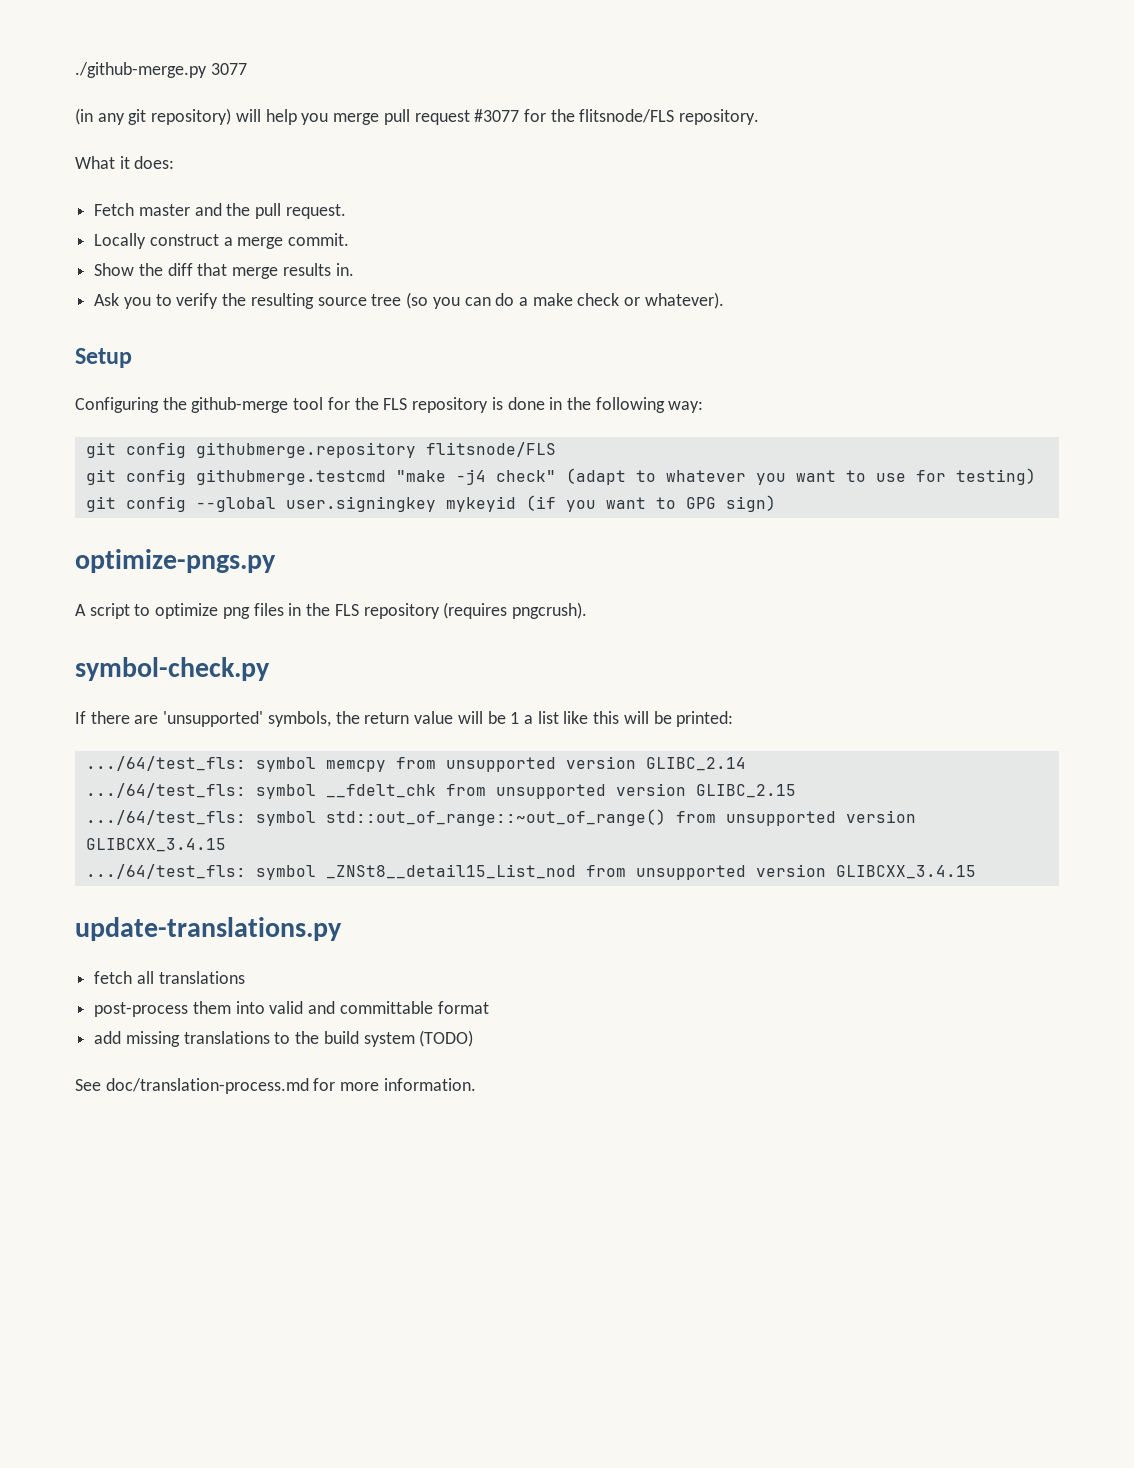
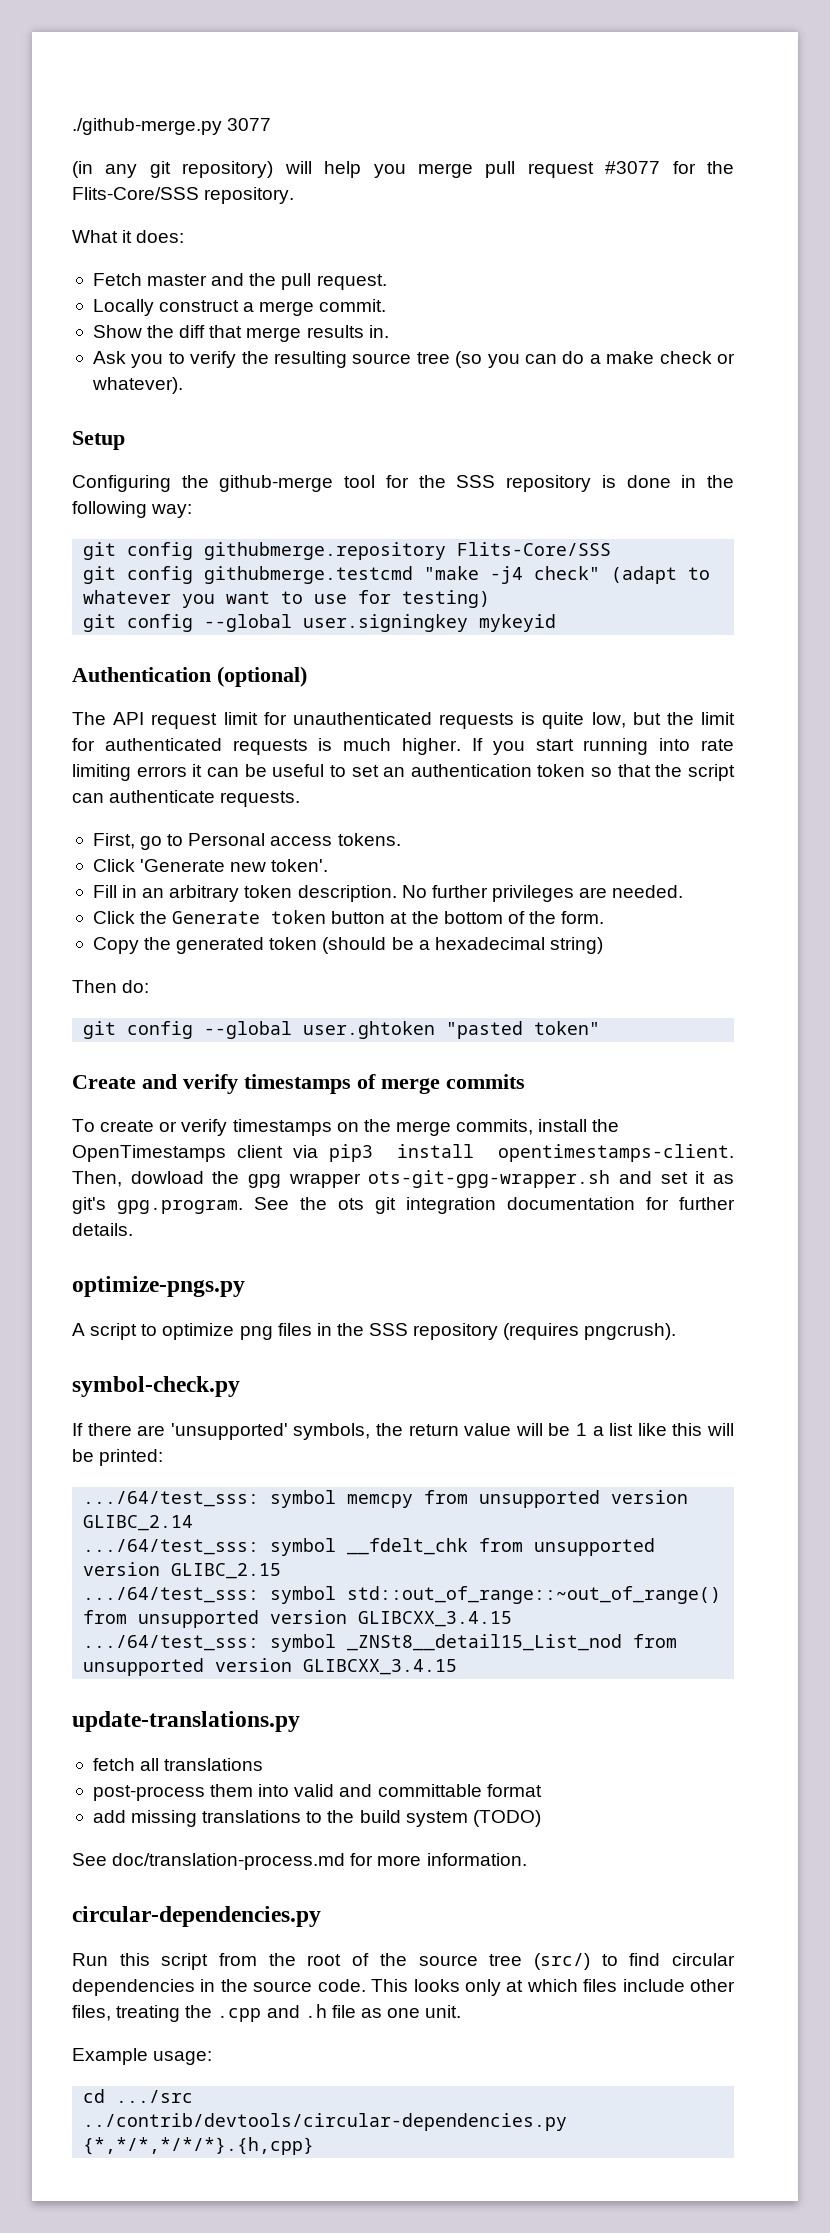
- (in any git repository) will help you merge pull request #3077 for the flitsnode/FLS repository.
+ (in any git repository) will help you merge pull request #3077 for the Flits-Core/SSS repository.
- Configuring the github-merge tool for the FLS repository is done in the following way:
+ Configuring the github-merge tool for the SSS repository is done in the following way:
- git config githubmerge.repository flitsnode/FLS
+ git config githubmerge.repository Flits-Core/SSS
- git config --global user.signingkey mykeyid (if you want to GPG sign)
+ git config --global user.signingkey mykeyid
+ Authentication (optional)
+ The API request limit for unauthenticated requests is quite low, but the limit for authenticated requests is much higher. If you start running into rate limiting errors it can be useful to set an authentication token so that the script can authenticate requests.
+ First, go to Personal access tokens.
+ Click 'Generate new token'.
+ Fill in an arbitrary token description. No further privileges are needed.
+ Click the Generate token button at the bottom of the form.
+ Copy the generated token (should be a hexadecimal string)
+ Then do:
+ git config --global user.ghtoken "pasted token"
+ Create and verify timestamps of merge commits
+ To create or verify timestamps on the merge commits, install the OpenTimestamps client via pip3 install opentimestamps-client. Then, dowload the gpg wrapper ots-git-gpg-wrapper.sh and set it as git's gpg.program. See the ots git integration documentation for further details.
- A script to optimize png files in the FLS repository (requires pngcrush).
+ A script to optimize png files in the SSS repository (requires pngcrush).
- .../64/test_fls: symbol memcpy from unsupported version GLIBC_2.14
+ .../64/test_sss: symbol memcpy from unsupported version GLIBC_2.14
- .../64/test_fls: symbol __fdelt_chk from unsupported version GLIBC_2.15
+ .../64/test_sss: symbol __fdelt_chk from unsupported version GLIBC_2.15
- .../64/test_fls: symbol std::out_of_range::~out_of_range() from unsupported version GLIBCXX_3.4.15
+ .../64/test_sss: symbol std::out_of_range::~out_of_range() from unsupported version GLIBCXX_3.4.15
- .../64/test_fls: symbol _ZNSt8__detail15_List_nod from unsupported version GLIBCXX_3.4.15
+ .../64/test_sss: symbol _ZNSt8__detail15_List_nod from unsupported version GLIBCXX_3.4.15
+ circular-dependencies.py
+ Run this script from the root of the source tree (src/) to find circular dependencies in the source code. This looks only at which files include other files, treating the .cpp and .h file as one unit.
+ Example usage:
+ cd .../src
+ ../contrib/devtools/circular-dependencies.py {*,*/*,*/*/*}.{h,cpp}

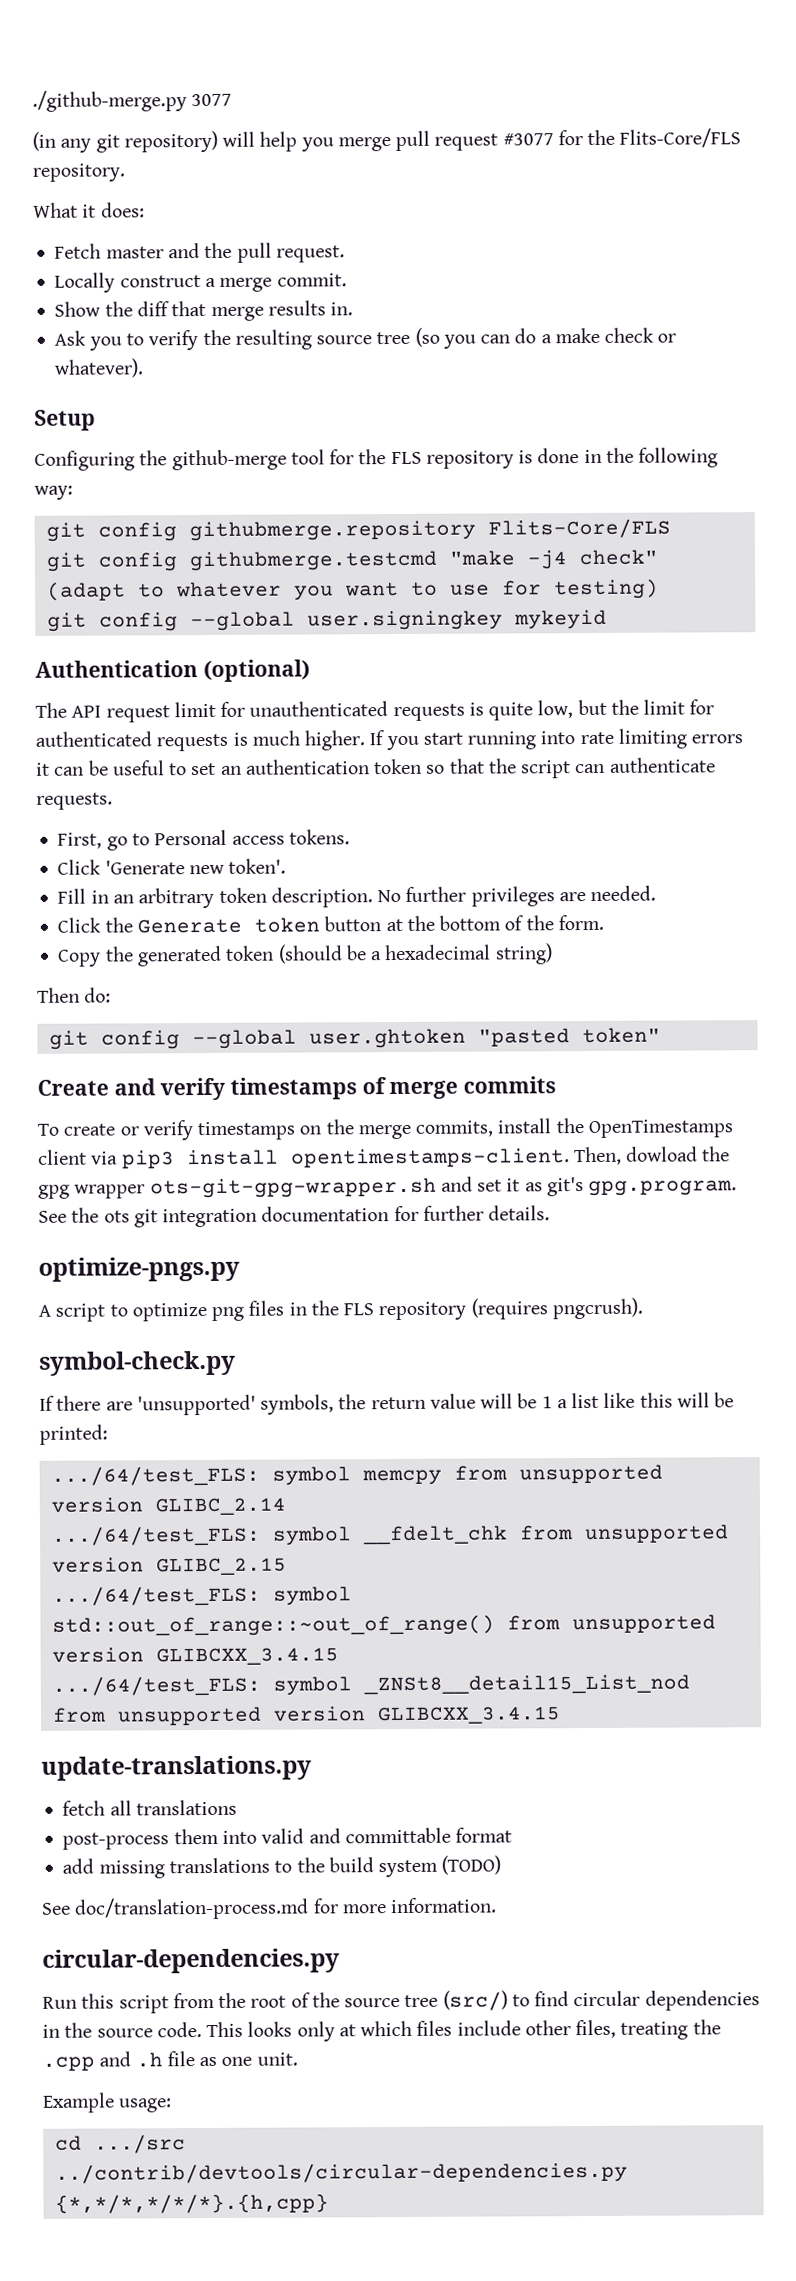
- (in any git repository) will help you merge pull request #3077 for the Flits-Core/SSS repository.
+ (in any git repository) will help you merge pull request #3077 for the Flits-Core/FLS repository.
- Configuring the github-merge tool for the SSS repository is done in the following way:
+ Configuring the github-merge tool for the FLS repository is done in the following way:
- git config githubmerge.repository Flits-Core/SSS
+ git config githubmerge.repository Flits-Core/FLS
- A script to optimize png files in the SSS repository (requires pngcrush).
+ A script to optimize png files in the FLS repository (requires pngcrush).
- .../64/test_sss: symbol memcpy from unsupported version GLIBC_2.14
+ .../64/test_FLS: symbol memcpy from unsupported version GLIBC_2.14
- .../64/test_sss: symbol __fdelt_chk from unsupported version GLIBC_2.15
+ .../64/test_FLS: symbol __fdelt_chk from unsupported version GLIBC_2.15
- .../64/test_sss: symbol std::out_of_range::~out_of_range() from unsupported version GLIBCXX_3.4.15
+ .../64/test_FLS: symbol std::out_of_range::~out_of_range() from unsupported version GLIBCXX_3.4.15
- .../64/test_sss: symbol _ZNSt8__detail15_List_nod from unsupported version GLIBCXX_3.4.15
+ .../64/test_FLS: symbol _ZNSt8__detail15_List_nod from unsupported version GLIBCXX_3.4.15

